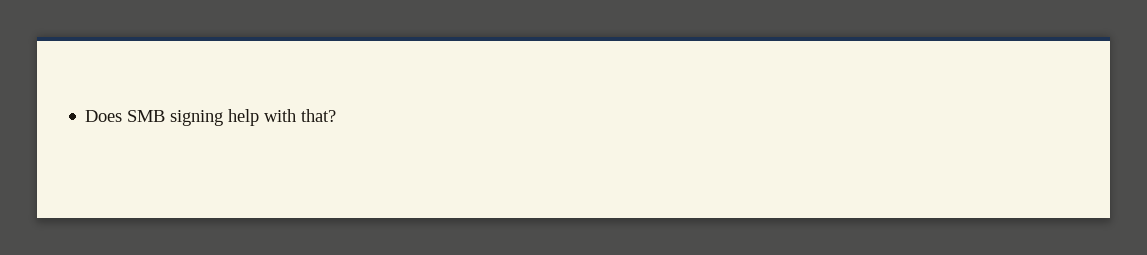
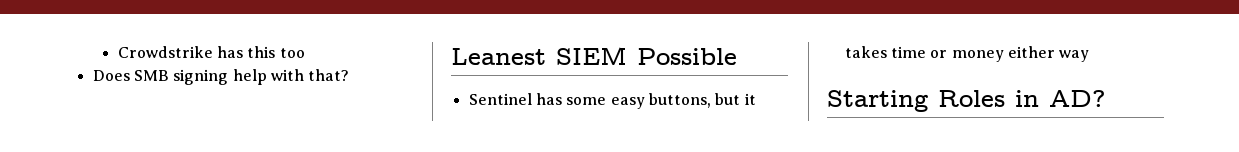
+ Crowdstrike has this too
+ Leanest SIEM Possible
+ Sentinel has some easy buttons, but it takes time or money either way
+ Starting Roles in AD?

